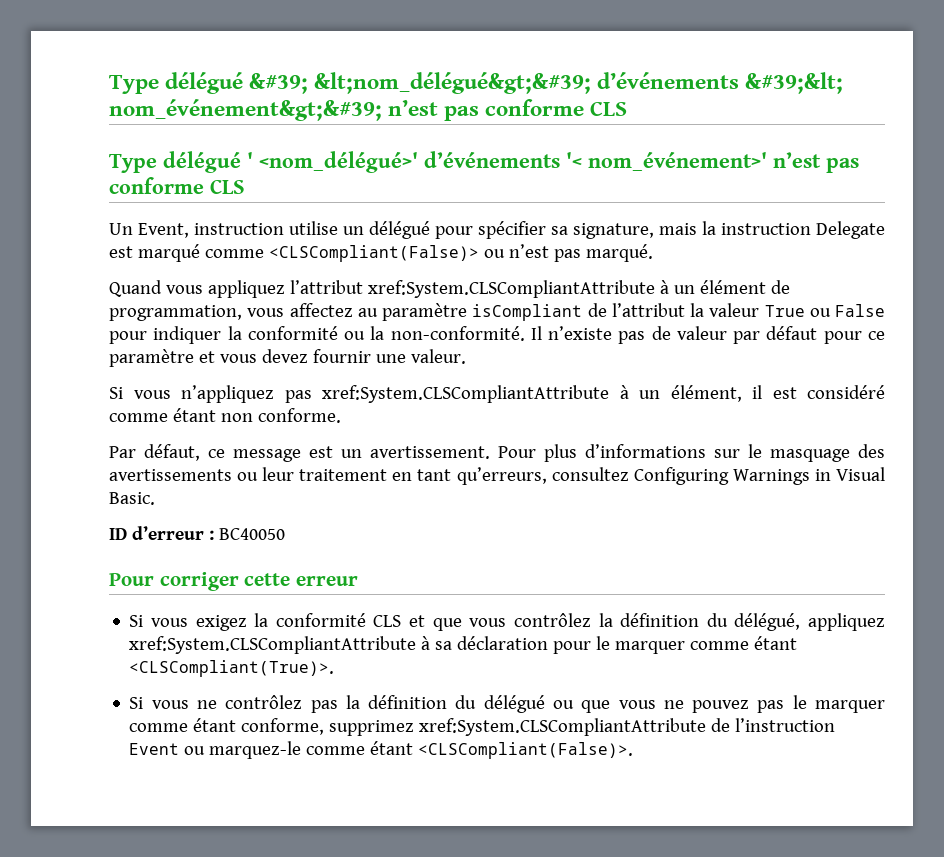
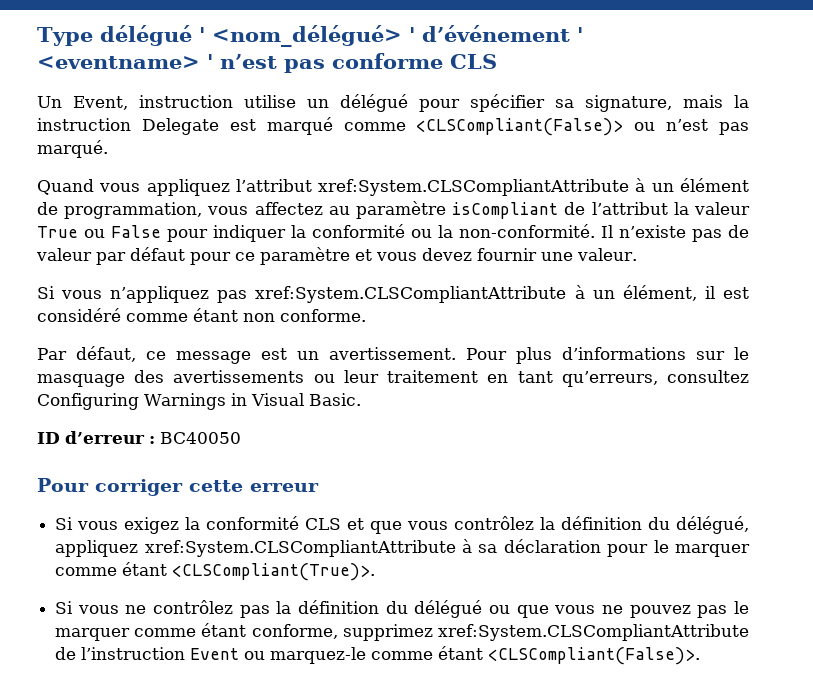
- Type délégué &#39; &lt;nom_délégué&gt;&#39; d’événements &#39;&lt; nom_événement&gt;&#39; n’est pas conforme CLS
- Type délégué ' <nom_délégué>' d’événements '< nom_événement>' n’est pas conforme CLS
+ Type délégué ' <nom_délégué> ' d’événement ' <eventname> ' n’est pas conforme CLS

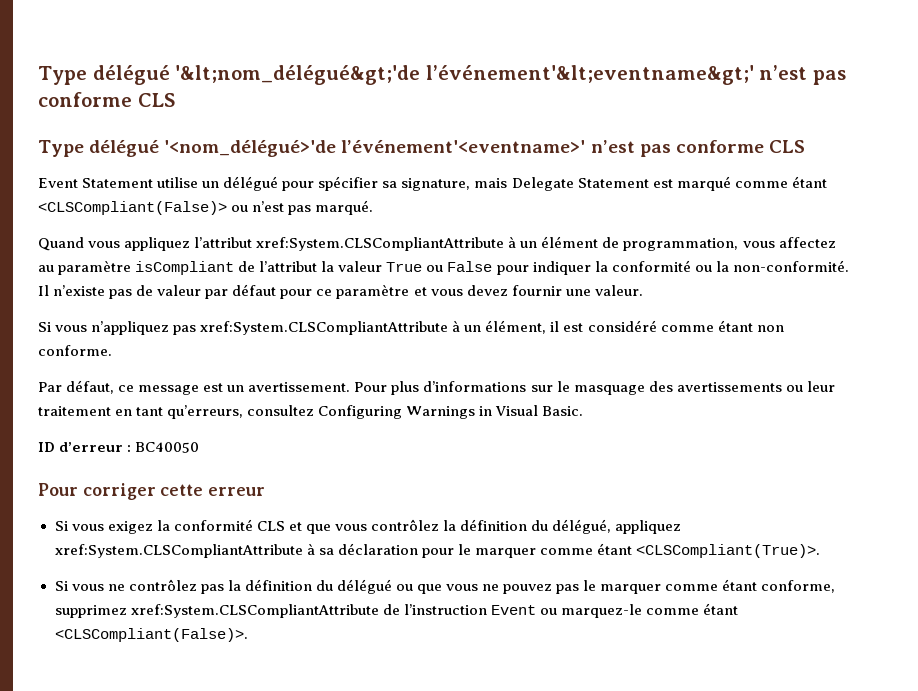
- Type délégué ' <nom_délégué> ' d’événement ' <eventname> ' n’est pas conforme CLS
- Un Event, instruction utilise un délégué pour spécifier sa signature, mais la instruction Delegate est marqué comme <CLSCompliant(False)> ou n’est pas marqué.
+ Type délégué '&lt;nom_délégué&gt;'de l’événement'&lt;eventname&gt;' n’est pas conforme CLS
+ Type délégué '<nom_délégué>'de l’événement'<eventname>' n’est pas conforme CLS
+ Event Statement utilise un délégué pour spécifier sa signature, mais Delegate Statement est marqué comme étant <CLSCompliant(False)> ou n’est pas marqué.

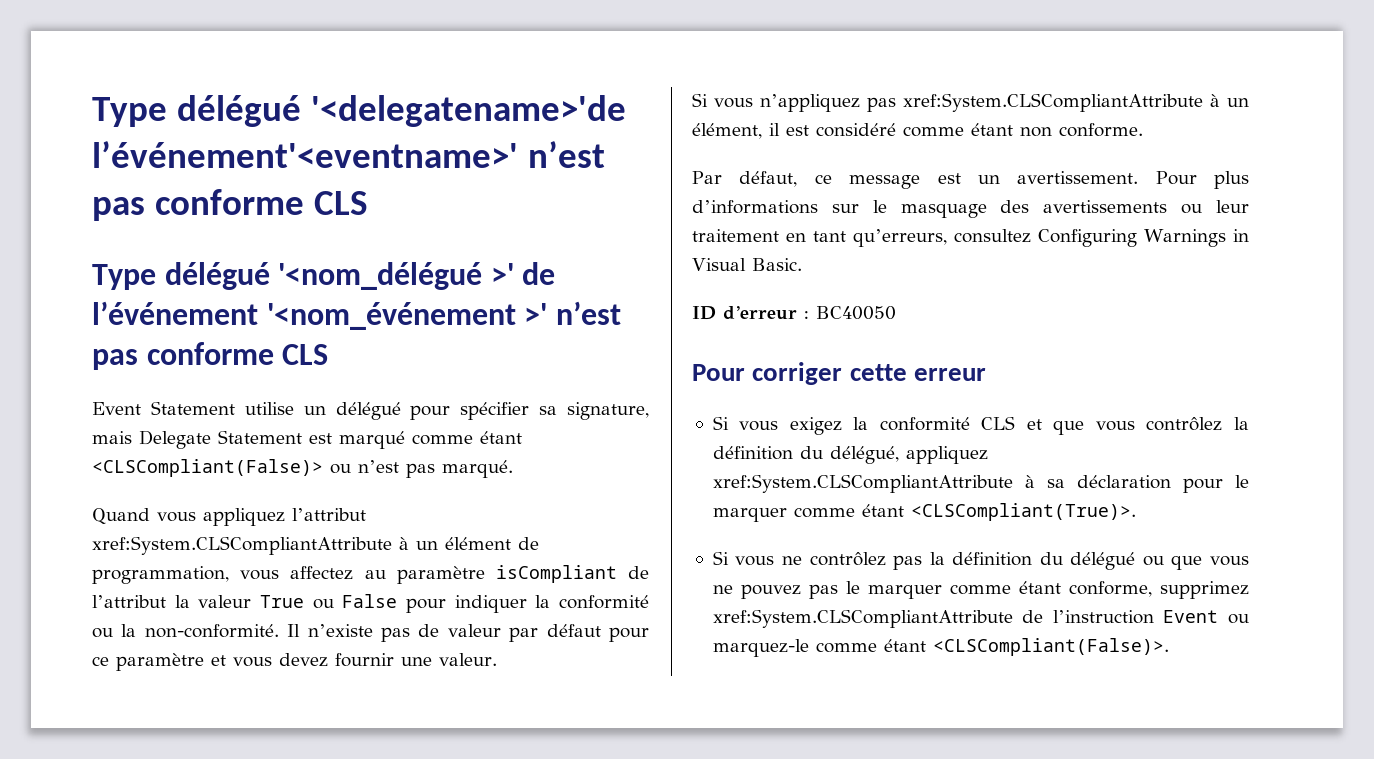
- Type délégué '&lt;nom_délégué&gt;'de l’événement'&lt;eventname&gt;' n’est pas conforme CLS
+ Type délégué '<delegatename>'de l’événement'<eventname>' n’est pas conforme CLS
- Type délégué '<nom_délégué>'de l’événement'<eventname>' n’est pas conforme CLS
+ Type délégué '<nom_délégué >' de l’événement '<nom_événement >' n’est pas conforme CLS

